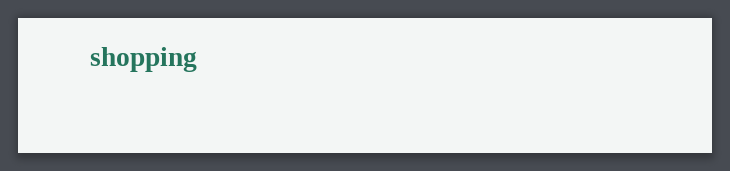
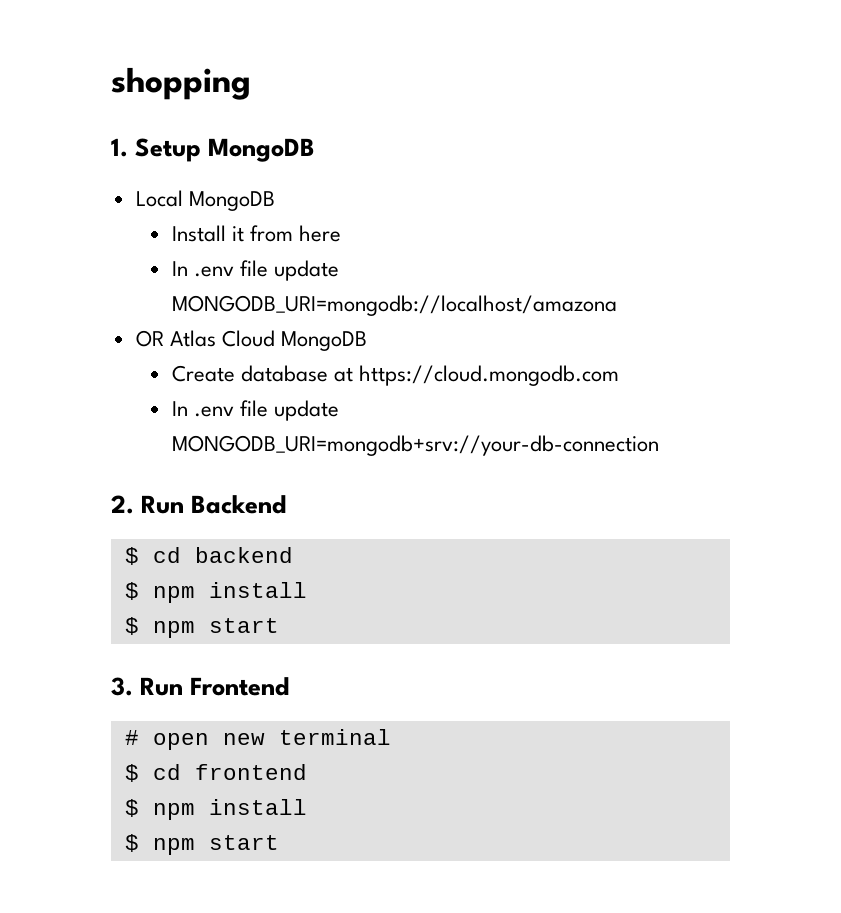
+ 1. Setup MongoDB
+ Local MongoDB
+ Install it from here
+ In .env file update MONGODB_URI=mongodb://localhost/amazona
+ OR Atlas Cloud MongoDB
+ Create database at https://cloud.mongodb.com
+ In .env file update MONGODB_URI=mongodb+srv://your-db-connection
+ 2. Run Backend
+ $ cd backend
+ $ npm install
+ $ npm start
+ 3. Run Frontend
+ # open new terminal
+ $ cd frontend
+ $ npm install
+ $ npm start

